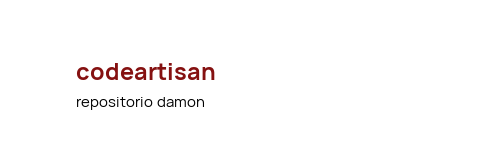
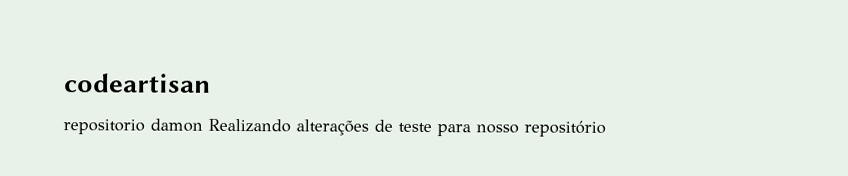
- repositorio damon
+ repositorio damon Realizando alterações de teste para nosso repositório

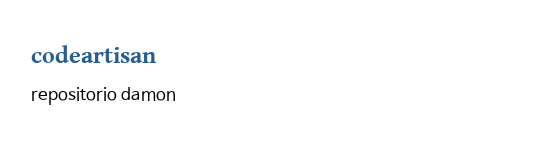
- repositorio damon Realizando alterações de teste para nosso repositório
+ repositorio damon

